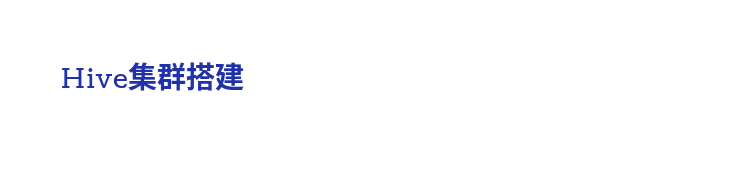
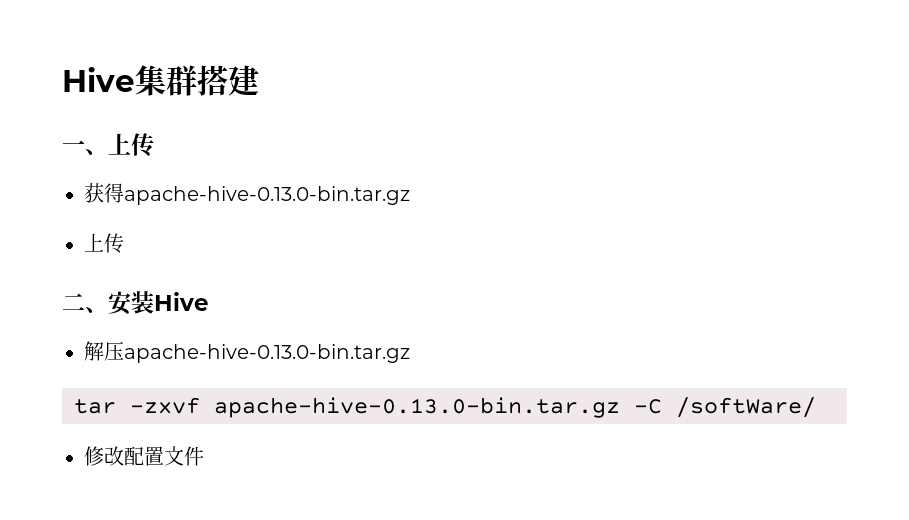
+ 一、上传
+ 获得apache-hive-0.13.0-bin.tar.gz
+ 上传
+ 二、安装Hive
+ 解压apache-hive-0.13.0-bin.tar.gz
+ tar -zxvf apache-hive-0.13.0-bin.tar.gz -C /softWare/
+ 修改配置文件

